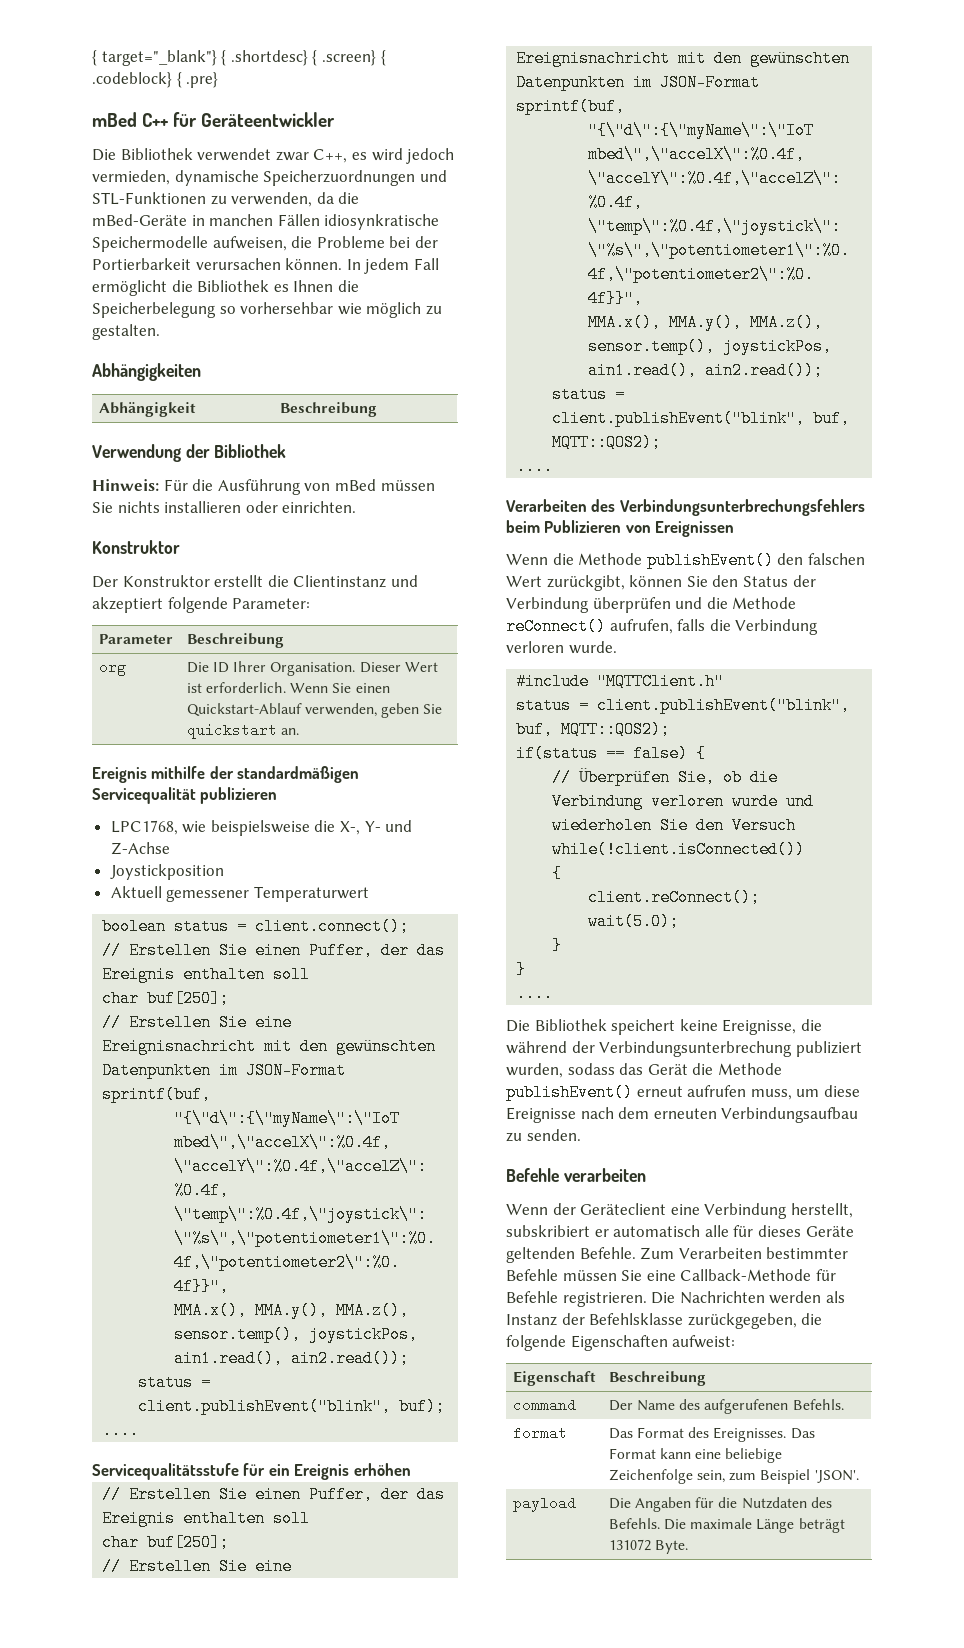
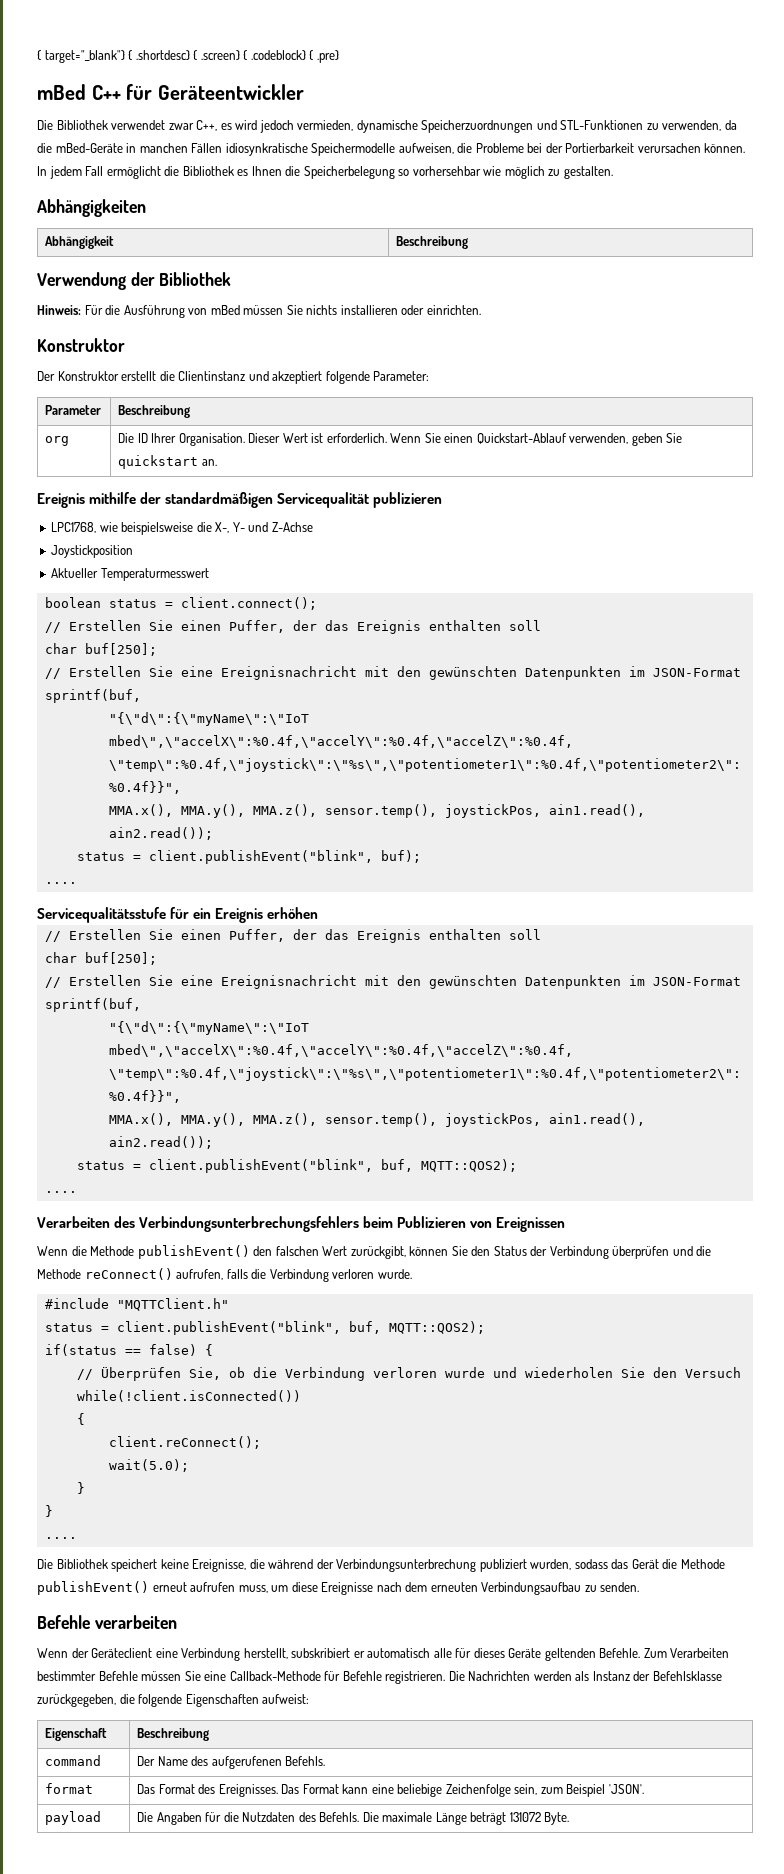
- Aktuell gemessener Temperaturwert
+ Aktueller Temperaturmesswert

